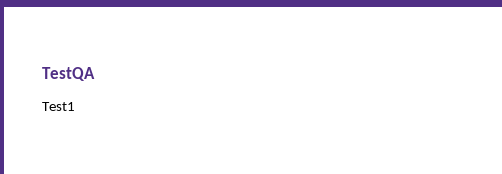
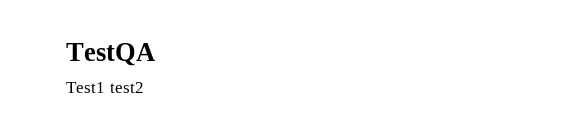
- Test1
+ Test1 test2

